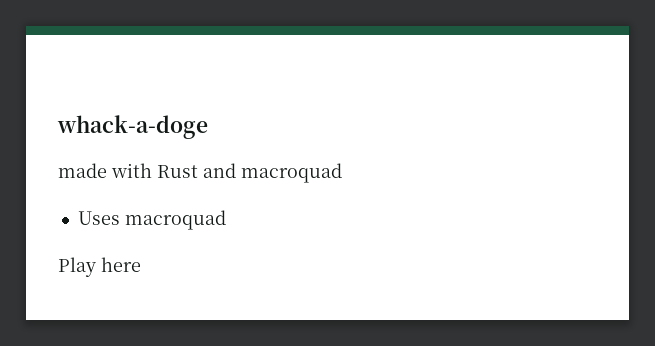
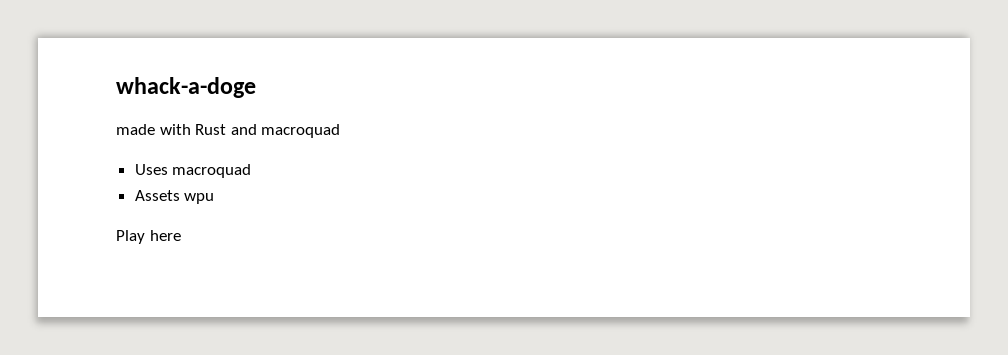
+ Assets wpu

